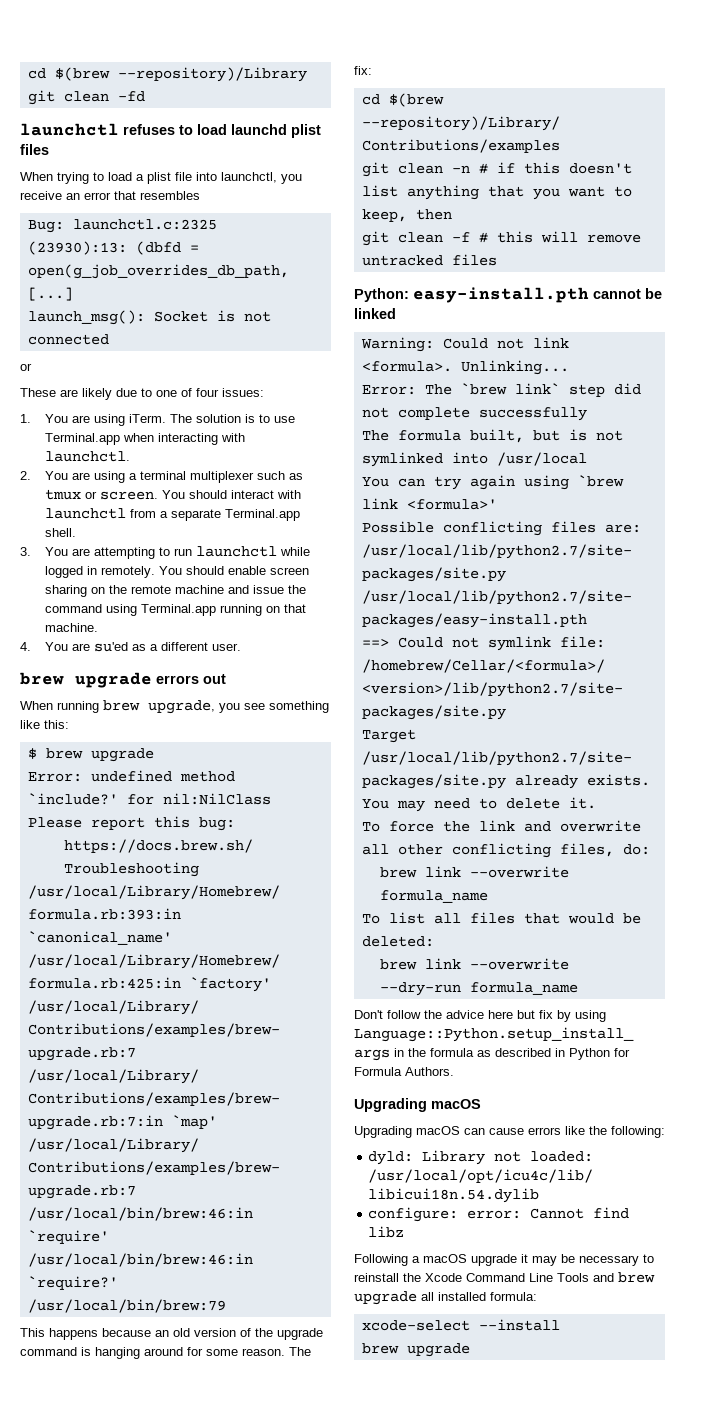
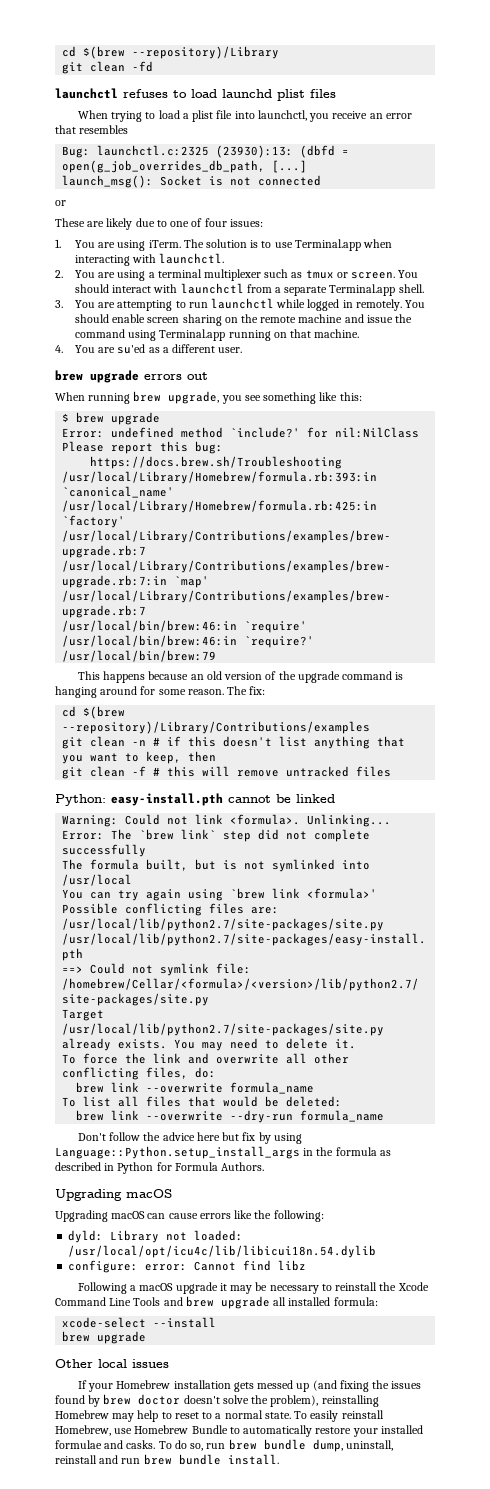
+ Other local issues
+ If your Homebrew installation gets messed up (and fixing the issues found by brew doctor doesn't solve the problem), reinstalling Homebrew may help to reset to a normal state. To easily reinstall Homebrew, use Homebrew Bundle to automatically restore your installed formulae and casks. To do so, run brew bundle dump, uninstall, reinstall and run brew bundle install.

